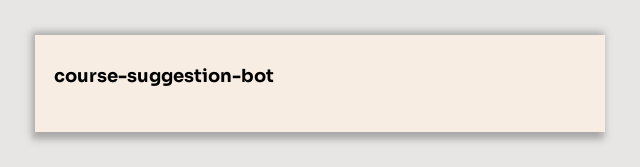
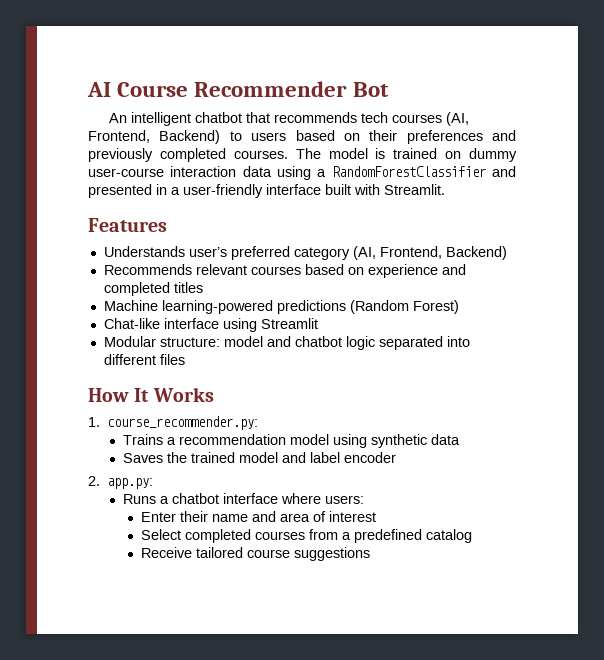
- course-suggestion-bot
+ AI Course Recommender Bot
+ An intelligent chatbot that recommends tech courses (AI, Frontend, Backend) to users based on their preferences and previously completed courses. The model is trained on dummy user-course interaction data using a RandomForestClassifier and presented in a user-friendly interface built with Streamlit.
+ Features
+ Understands user’s preferred category (AI, Frontend, Backend)
+ Recommends relevant courses based on experience and completed titles
+ Machine learning-powered predictions (Random Forest)
+ Chat-like interface using Streamlit
+ Modular structure: model and chatbot logic separated into different files
+ How It Works
+ 1. course_recommender.py:
+ Trains a recommendation model using synthetic data
+ Saves the trained model and label encoder
+ 2. app.py:
+ Runs a chatbot interface where users:
+ Enter their name and area of interest
+ Select completed courses from a predefined catalog
+ Receive tailored course suggestions

